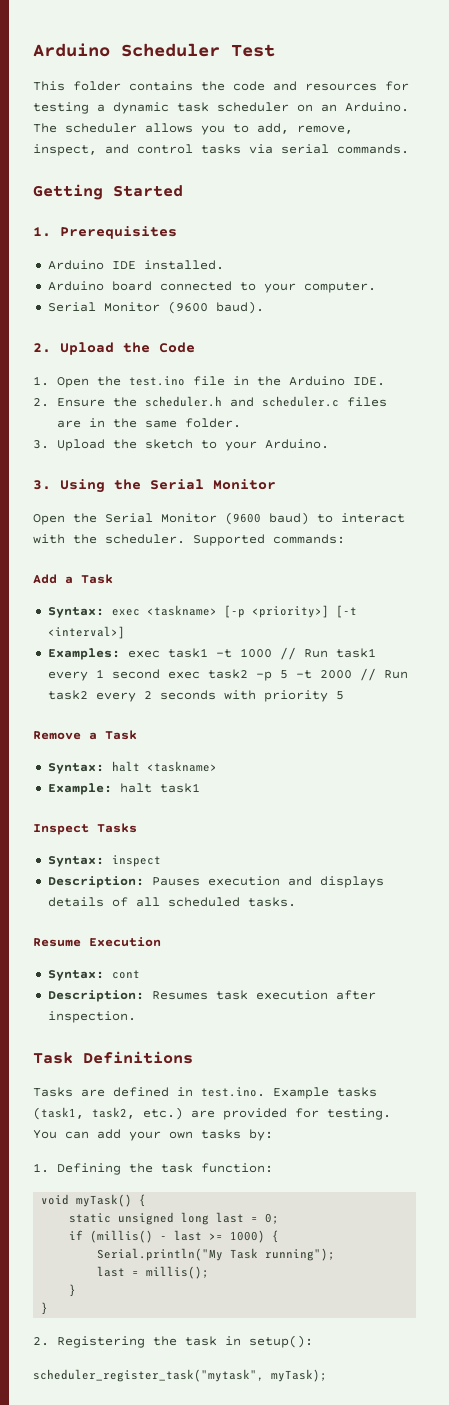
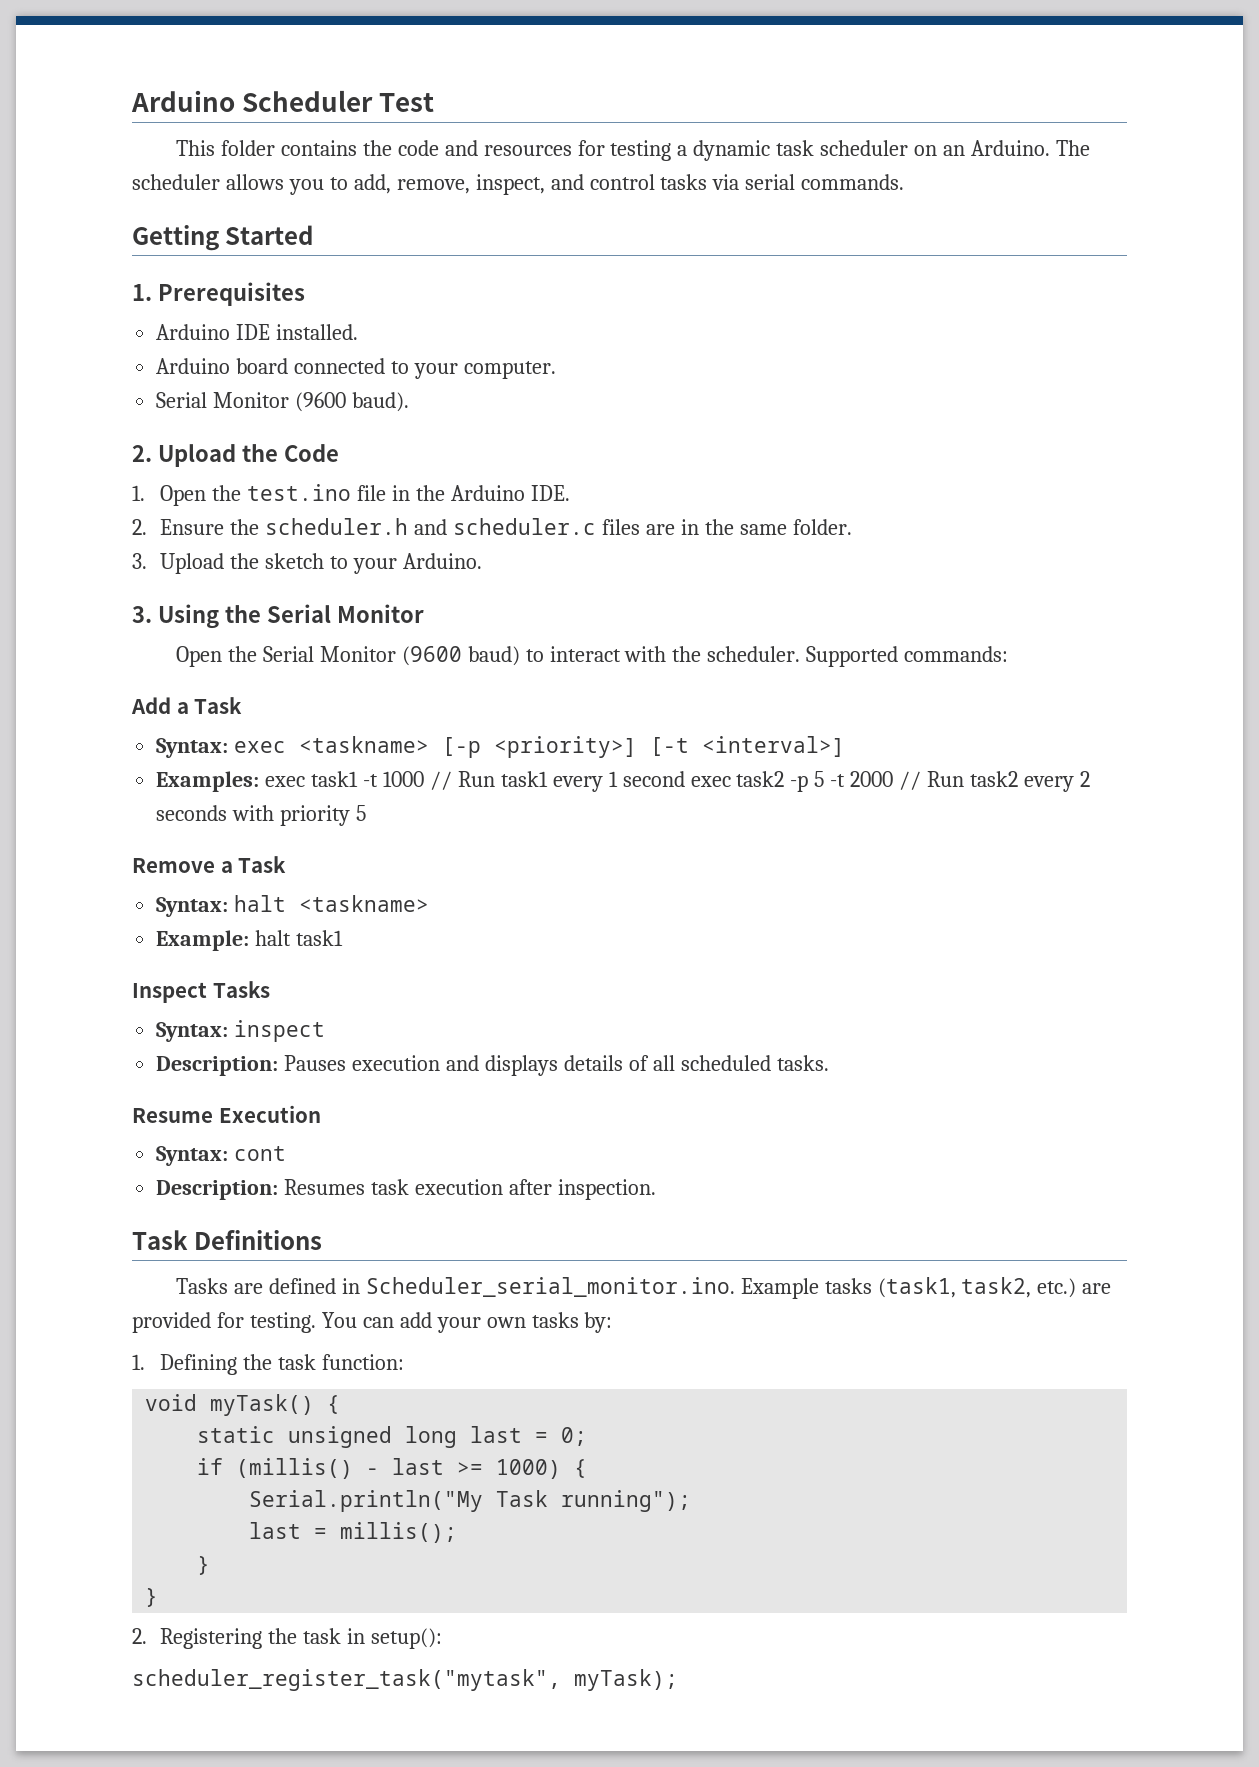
- Tasks are defined in test.ino. Example tasks (task1, task2, etc.) are provided for testing.
+ Tasks are defined in Scheduler_serial_monitor.ino. Example tasks (task1, task2, etc.) are provided for testing.

